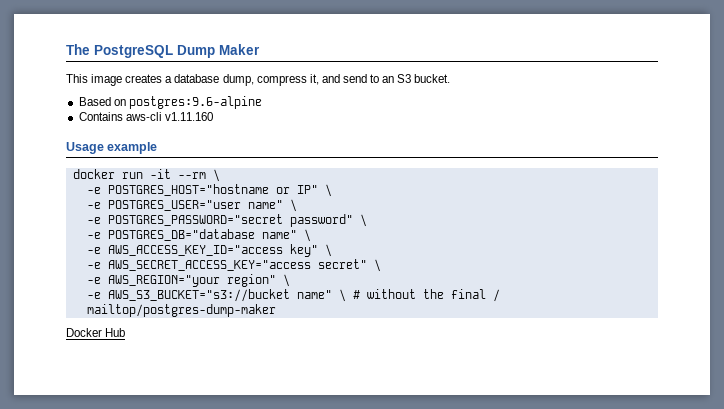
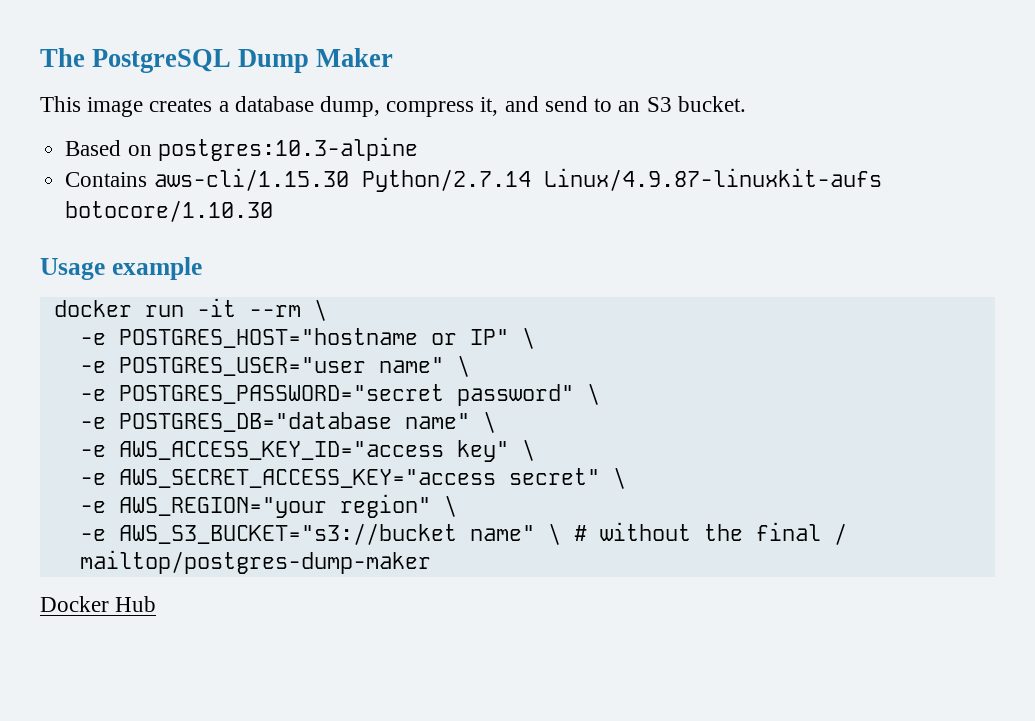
- Based on postgres:9.6-alpine
+ Based on postgres:10.3-alpine
- Contains aws-cli v1.11.160
+ Contains aws-cli/1.15.30 Python/2.7.14 Linux/4.9.87-linuxkit-aufs botocore/1.10.30

